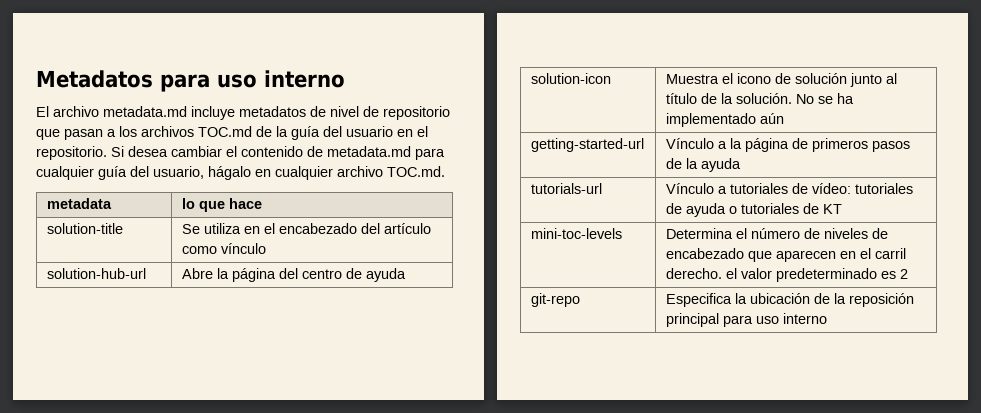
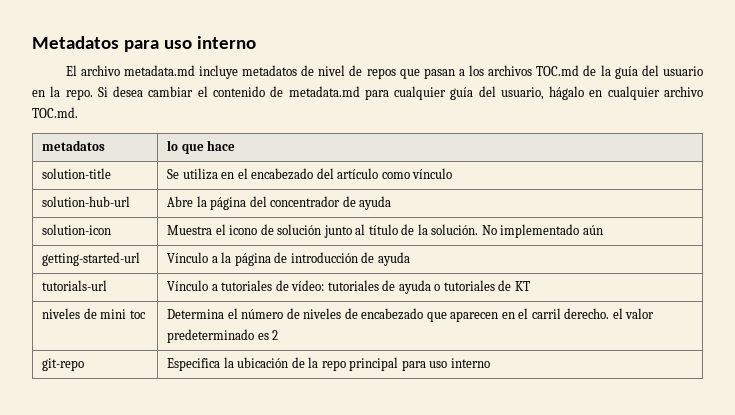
- El archivo metadata.md incluye metadatos de nivel de repositorio que pasan a los archivos TOC.md de la guía del usuario en el repositorio.
+ El archivo metadata.md incluye metadatos de nivel de repos que pasan a los archivos TOC.md de la guía del usuario en la repo.
- metadata | lo que hace
+ metadatos | lo que hace
- solution-hub-url | Abre la página del centro de ayuda
+ solution-hub-url | Abre la página del concentrador de ayuda
- solution-icon | Muestra el icono de solución junto al título de la solución. No se ha implementado aún
+ solution-icon | Muestra el icono de solución junto al título de la solución. No implementado aún
- getting-started-url | Vínculo a la página de primeros pasos de la ayuda
+ getting-started-url | Vínculo a la página de introducción de ayuda
- mini-toc-levels | Determina el número de niveles de encabezado que aparecen en el carril derecho. el valor predeterminado es 2
+ niveles de mini toc | Determina el número de niveles de encabezado que aparecen en el carril derecho. el valor predeterminado es 2
- git-repo | Especifica la ubicación de la reposición principal para uso interno
+ git-repo | Especifica la ubicación de la repo principal para uso interno

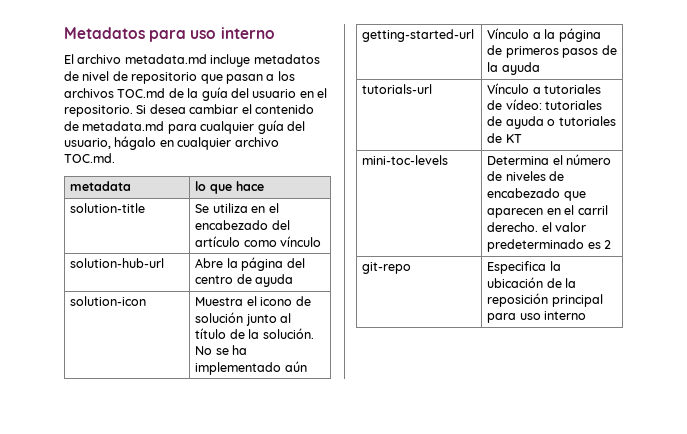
- El archivo metadata.md incluye metadatos de nivel de repos que pasan a los archivos TOC.md de la guía del usuario en la repo.
+ El archivo metadata.md incluye metadatos de nivel de repositorio que pasan a los archivos TOC.md de la guía del usuario en el repositorio.
- metadatos | lo que hace
+ metadata | lo que hace
- solution-hub-url | Abre la página del concentrador de ayuda
+ solution-hub-url | Abre la página del centro de ayuda
- solution-icon | Muestra el icono de solución junto al título de la solución. No implementado aún
+ solution-icon | Muestra el icono de solución junto al título de la solución. No se ha implementado aún
- getting-started-url | Vínculo a la página de introducción de ayuda
+ getting-started-url | Vínculo a la página de primeros pasos de la ayuda
- niveles de mini toc | Determina el número de niveles de encabezado que aparecen en el carril derecho. el valor predeterminado es 2
+ mini-toc-levels | Determina el número de niveles de encabezado que aparecen en el carril derecho. el valor predeterminado es 2
- git-repo | Especifica la ubicación de la repo principal para uso interno
+ git-repo | Especifica la ubicación de la reposición principal para uso interno

